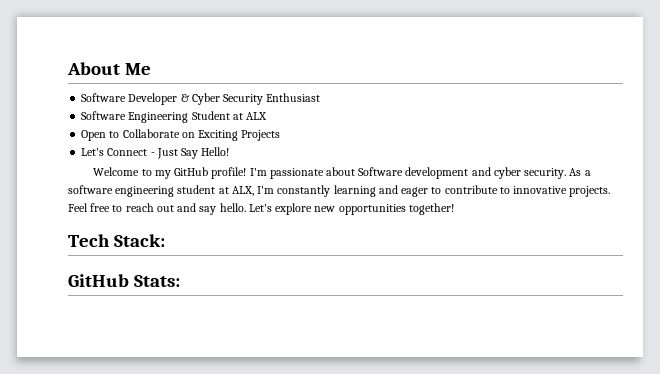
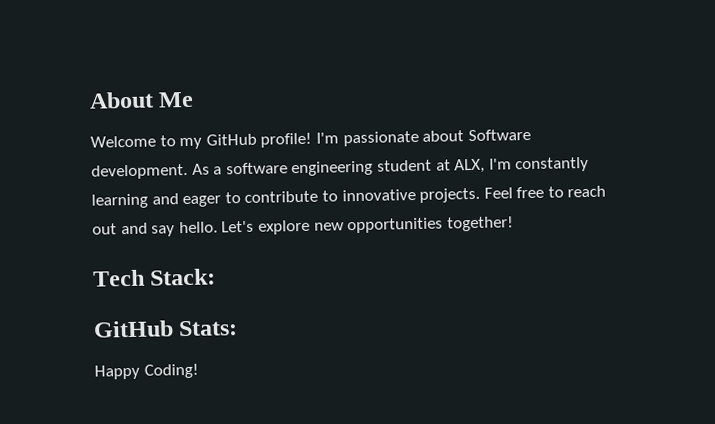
- Software Developer & Cyber Security Enthusiast
- Software Engineering Student at ALX
- Open to Collaborate on Exciting Projects
- Let's Connect - Just Say Hello!
- I'm passionate about Software development and cyber security.
+ I'm passionate about Software development.
+ Happy Coding!

